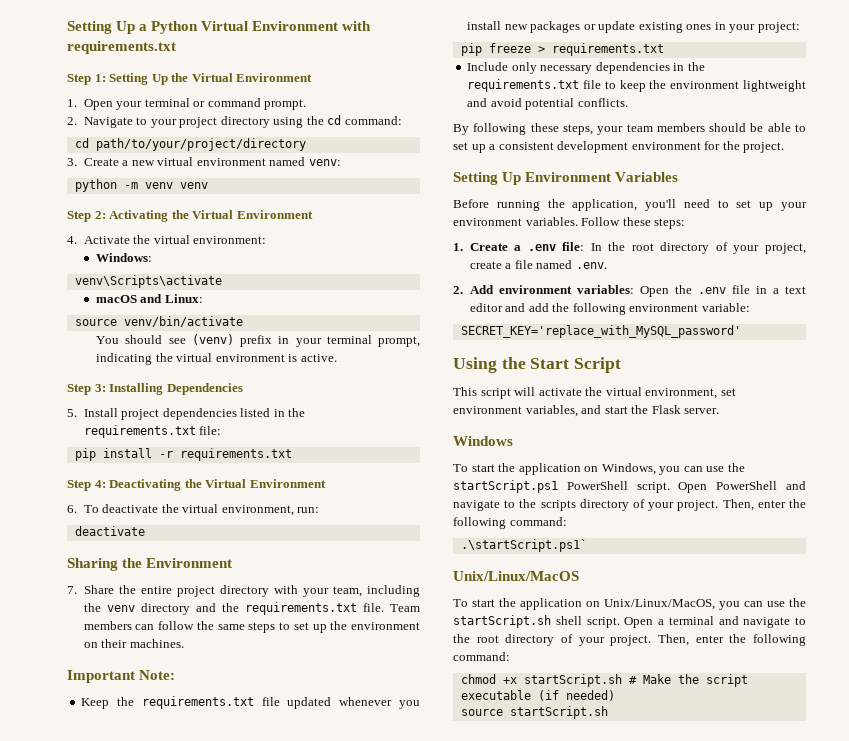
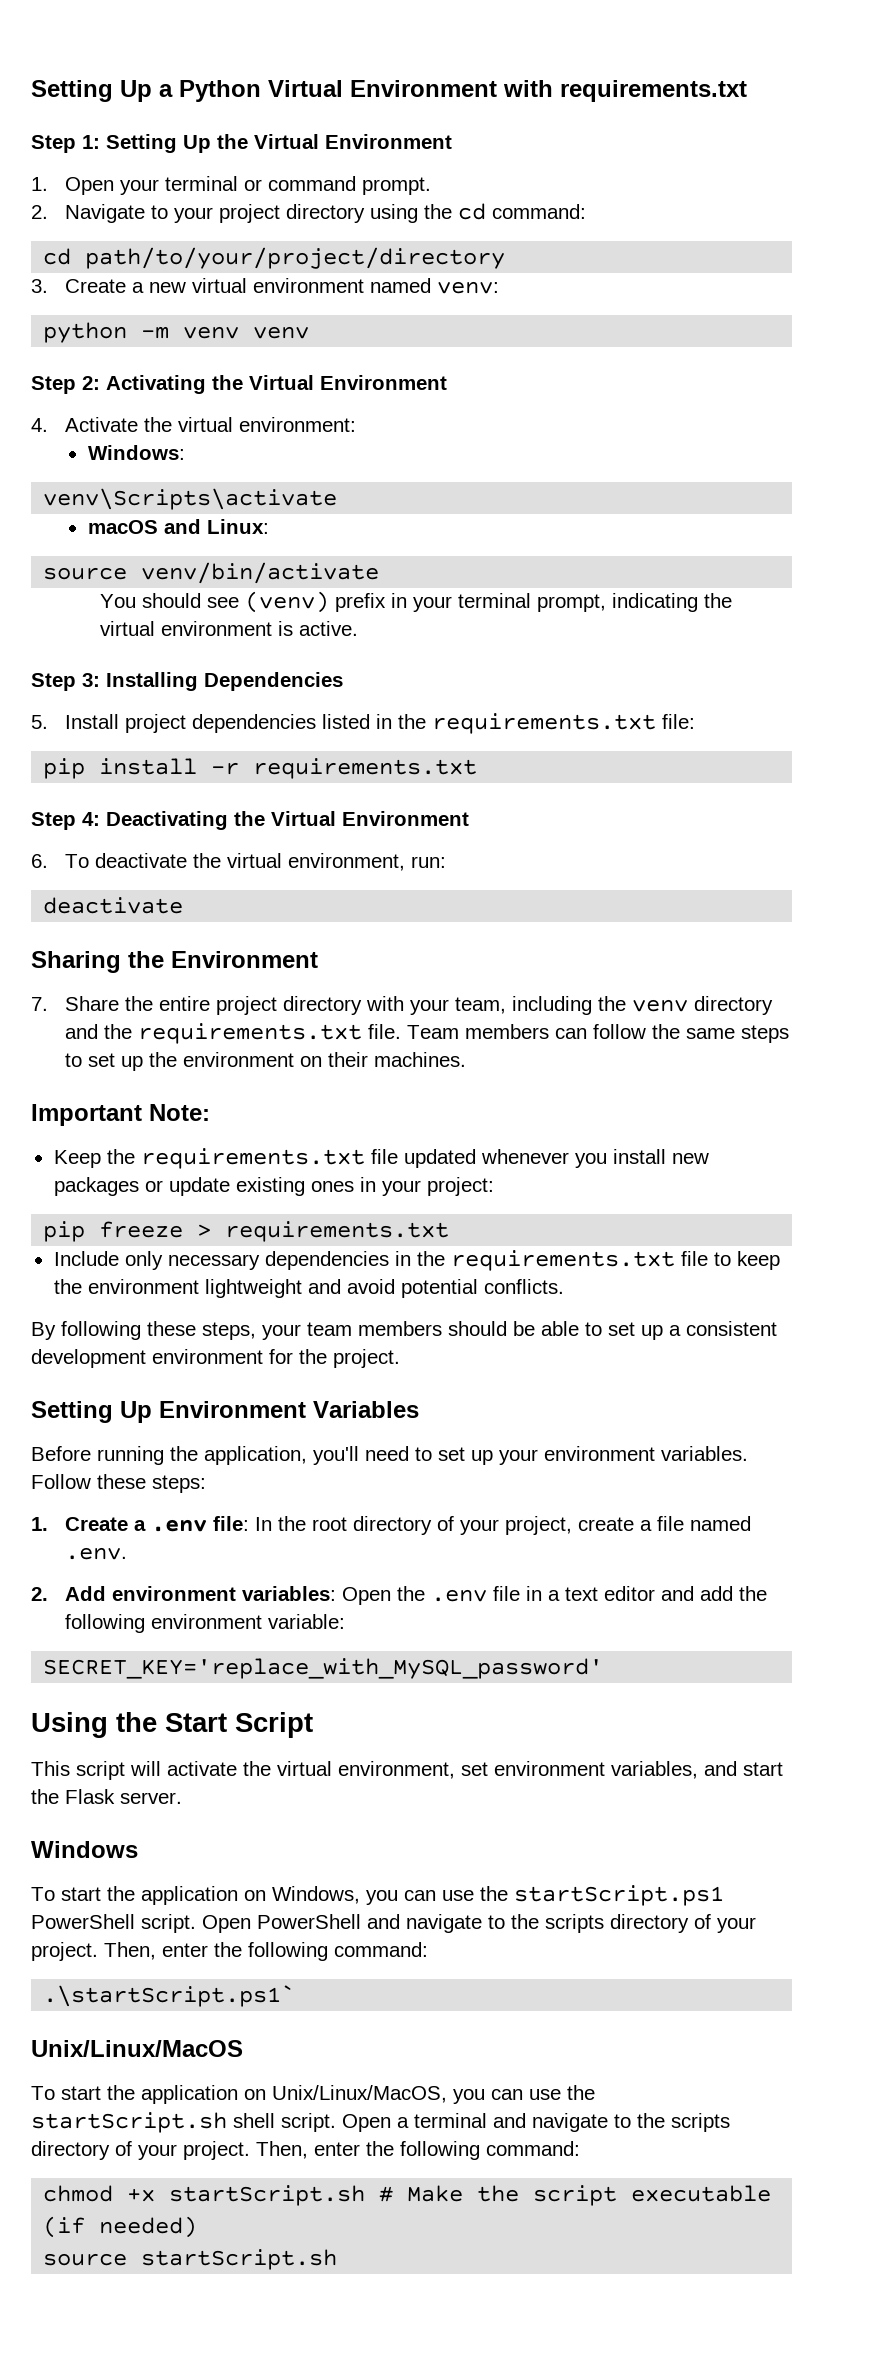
- Open a terminal and navigate to the root directory of your project.
+ Open a terminal and navigate to the scripts directory of your project.

